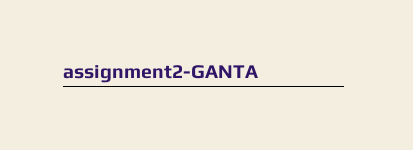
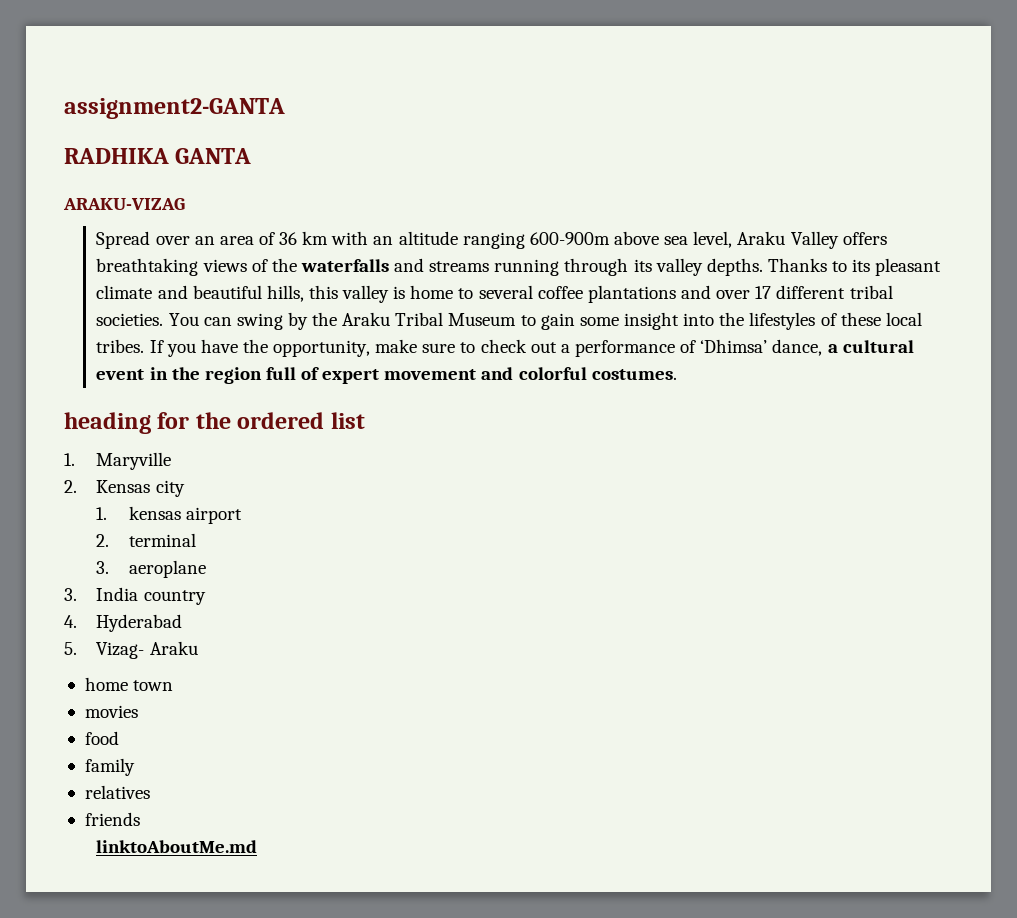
+ RADHIKA GANTA
+ ARAKU-VIZAG
+ Spread over an area of 36 km with an altitude ranging 600-900m above sea level, Araku Valley offers breathtaking views of the waterfalls and streams running through its valley depths. Thanks to its pleasant climate and beautiful hills, this valley is home to several coffee plantations and over 17 different tribal societies. You can swing by the Araku Tribal Museum to gain some insight into the lifestyles of these local tribes. If you have the opportunity, make sure to check out a performance of ‘Dhimsa’ dance, a cultural event in the region full of expert movement and colorful costumes.
+ heading for the ordered list
+ 1. Maryville
+ 2. Kensas city
+ 1. kensas airport
+ 2. terminal
+ 3. aeroplane
+ 3. India country
+ 4. Hyderabad
+ 5. Vizag- Araku
+ home town
+ movies
+ food
+ family
+ relatives
+ friends
+ linktoAboutMe.md

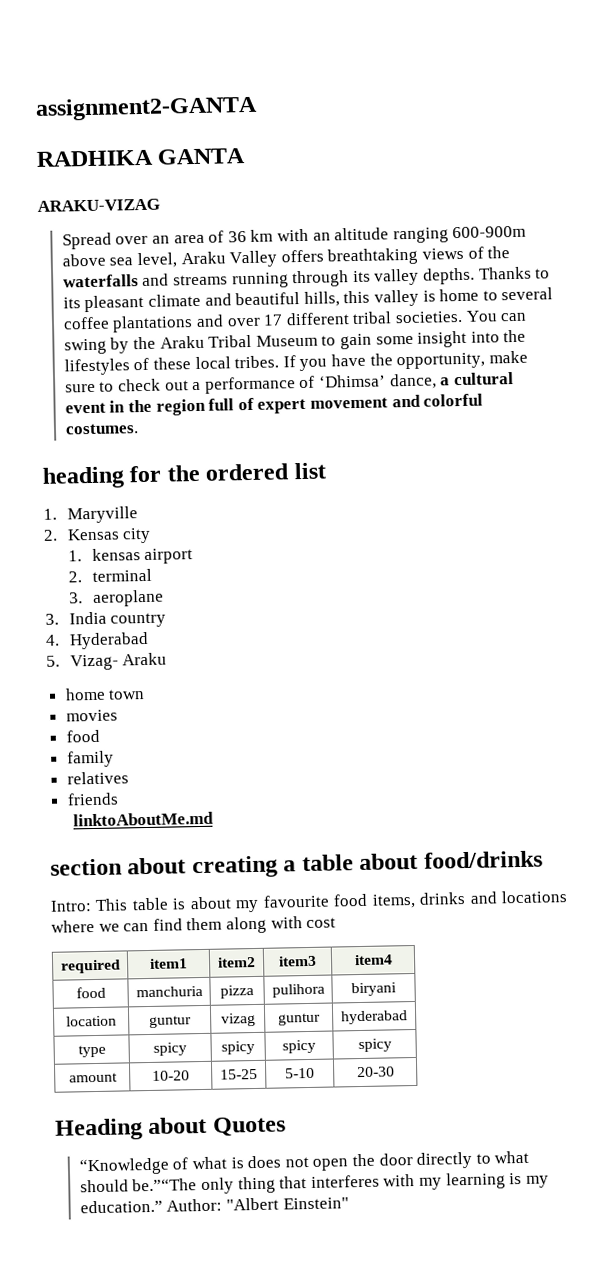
+ section about creating a table about food/drinks
+ Intro: This table is about my favourite food items, drinks and locations where we can find them along with cost
+ required | item1 | item2 | item3 | item4
+ food | manchuria | pizza | pulihora | biryani
+ location | guntur | vizag | guntur | hyderabad
+ type | spicy | spicy | spicy | spicy
+ amount | 10-20 | 15-25 | 5-10 | 20-30
+ Heading about Quotes
+ “Knowledge of what is does not open the door directly to what should be.”“The only thing that interferes with my learning is my education.” Author: "Albert Einstein"

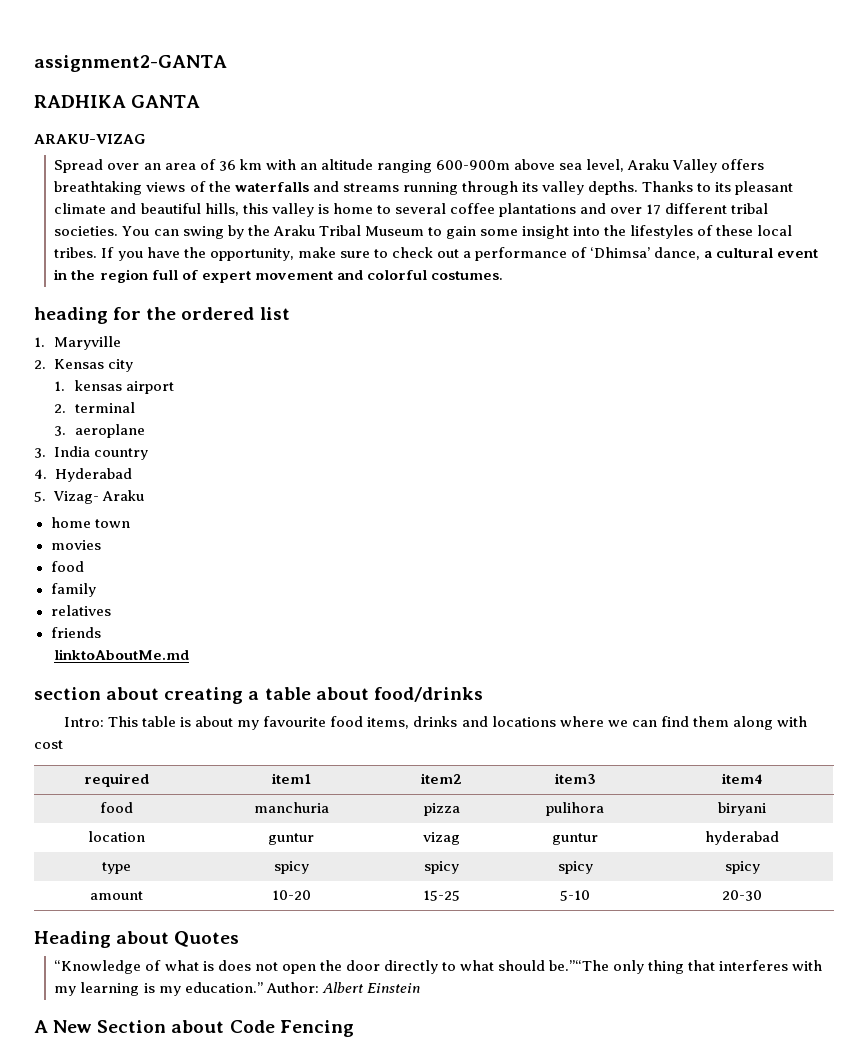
- Author: "Albert Einstein"
+ Author: Albert Einstein
+ A New Section about Code Fencing

